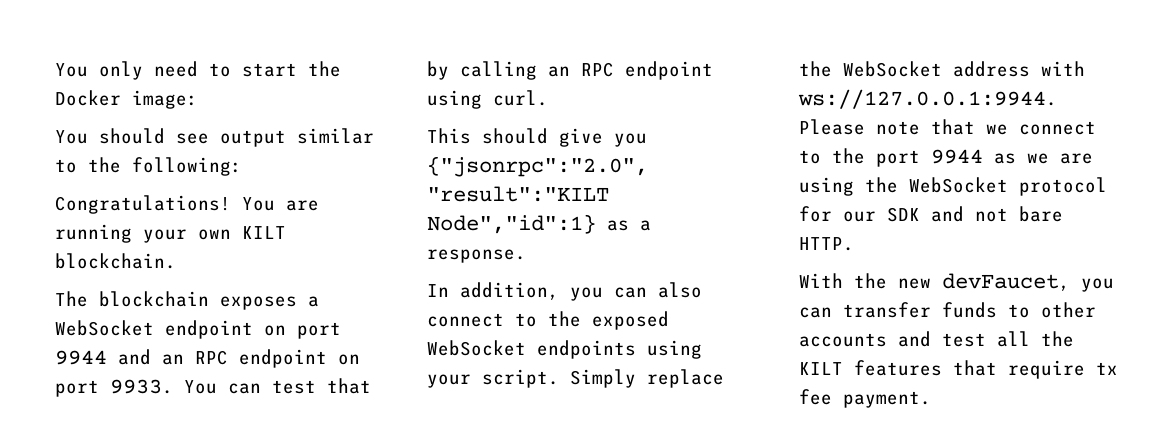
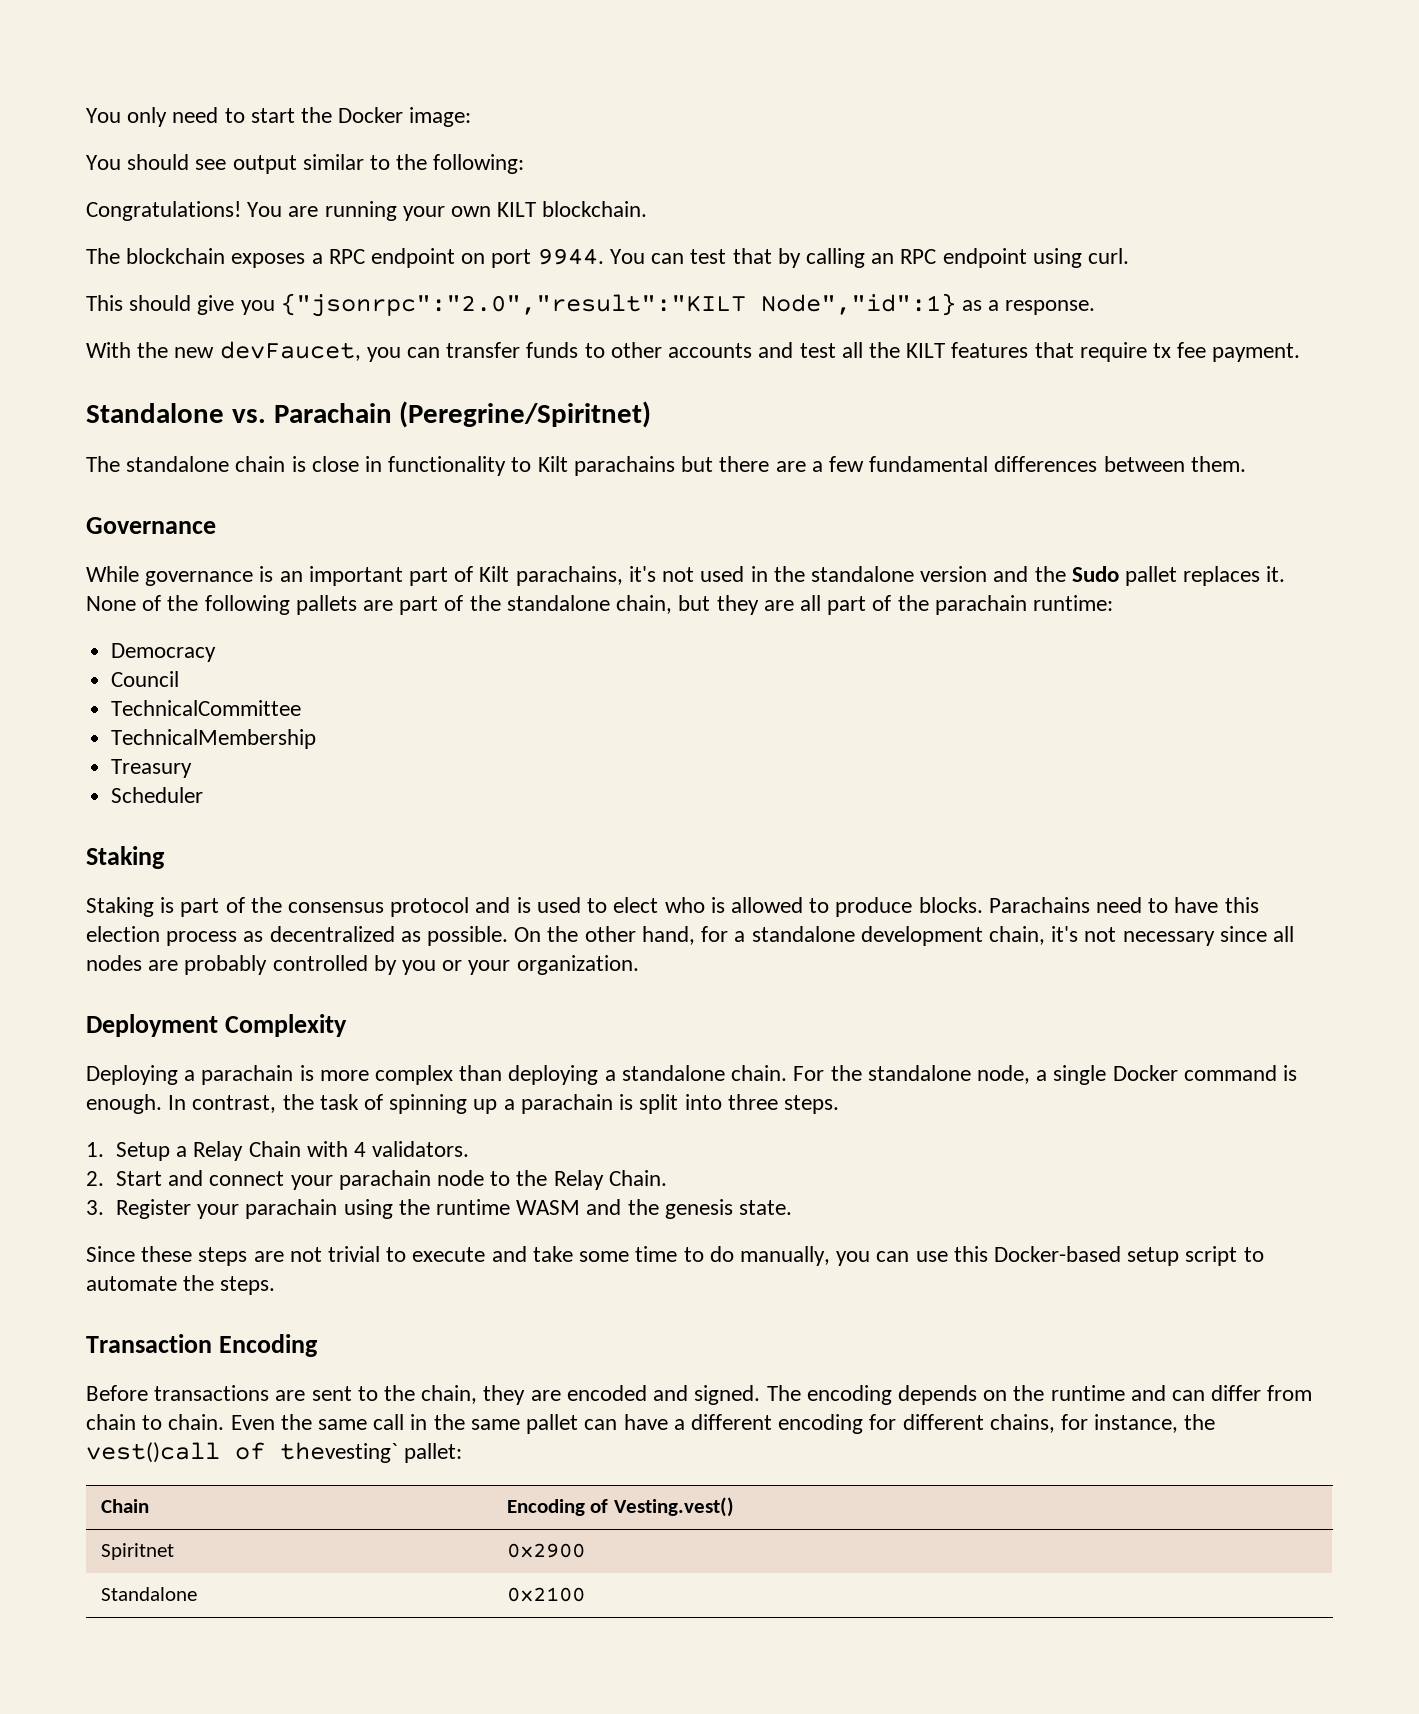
- The blockchain exposes a WebSocket endpoint on port 9944 and an RPC endpoint on port 9933.
+ The blockchain exposes a RPC endpoint on port 9944.
- In addition, you can also connect to the exposed WebSocket endpoints using your script. Simply replace the WebSocket address with ws://127.0.0.1:9944. Please note that we connect to the port 9944 as we are using the WebSocket protocol for our SDK and not bare HTTP.
+ Standalone vs. Parachain (Peregrine/Spiritnet)
+ The standalone chain is close in functionality to Kilt parachains but there are a few fundamental differences between them.
+ Governance
+ While governance is an important part of Kilt parachains, it's not used in the standalone version and the Sudo pallet replaces it. None of the following pallets are part of the standalone chain, but they are all part of the parachain runtime:
+ Democracy
+ Council
+ TechnicalCommittee
+ TechnicalMembership
+ Treasury
+ Scheduler
+ Staking
+ Staking is part of the consensus protocol and is used to elect who is allowed to produce blocks. Parachains need to have this election process as decentralized as possible. On the other hand, for a standalone development chain, it's not necessary since all nodes are probably controlled by you or your organization.
+ Deployment Complexity
+ Deploying a parachain is more complex than deploying a standalone chain. For the standalone node, a single Docker command is enough. In contrast, the task of spinning up a parachain is split into three steps.
+ 1. Setup a Relay Chain with 4 validators.
+ 2. Start and connect your parachain node to the Relay Chain.
+ 3. Register your parachain using the runtime WASM and the genesis state.
+ Since these steps are not trivial to execute and take some time to do manually, you can use this Docker-based setup script to automate the steps.
+ Transaction Encoding
+ Before transactions are sent to the chain, they are encoded and signed. The encoding depends on the runtime and can differ from chain to chain. Even the same call in the same pallet can have a different encoding for different chains, for instance, the vest()call of thevesting` pallet:
+ Chain | Encoding of Vesting.vest()
+ Spiritnet | 0x2900
+ Standalone | 0x2100

